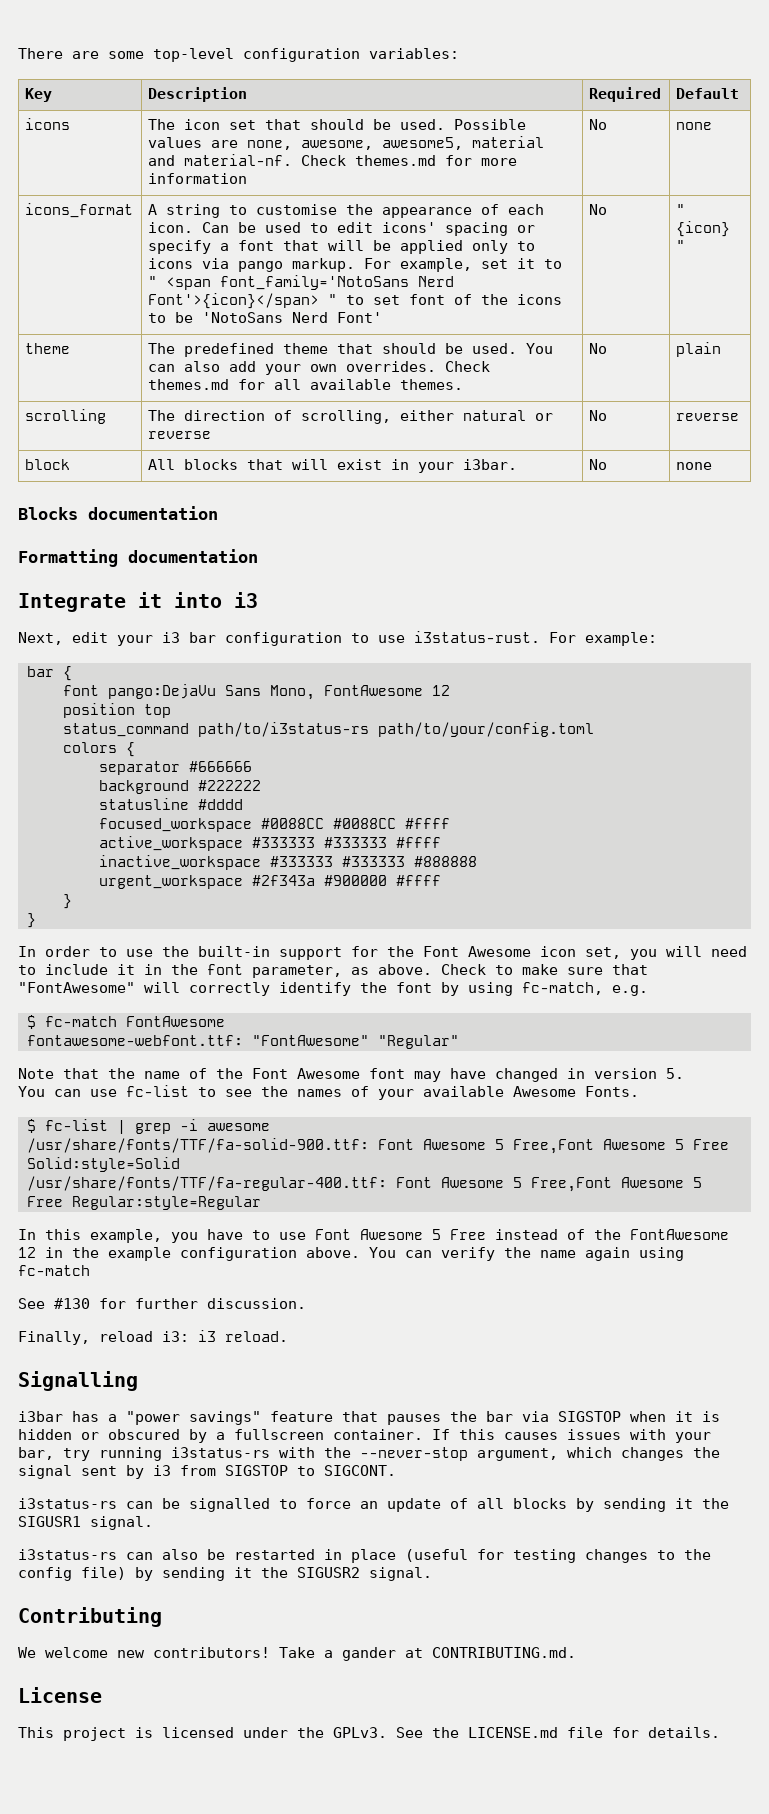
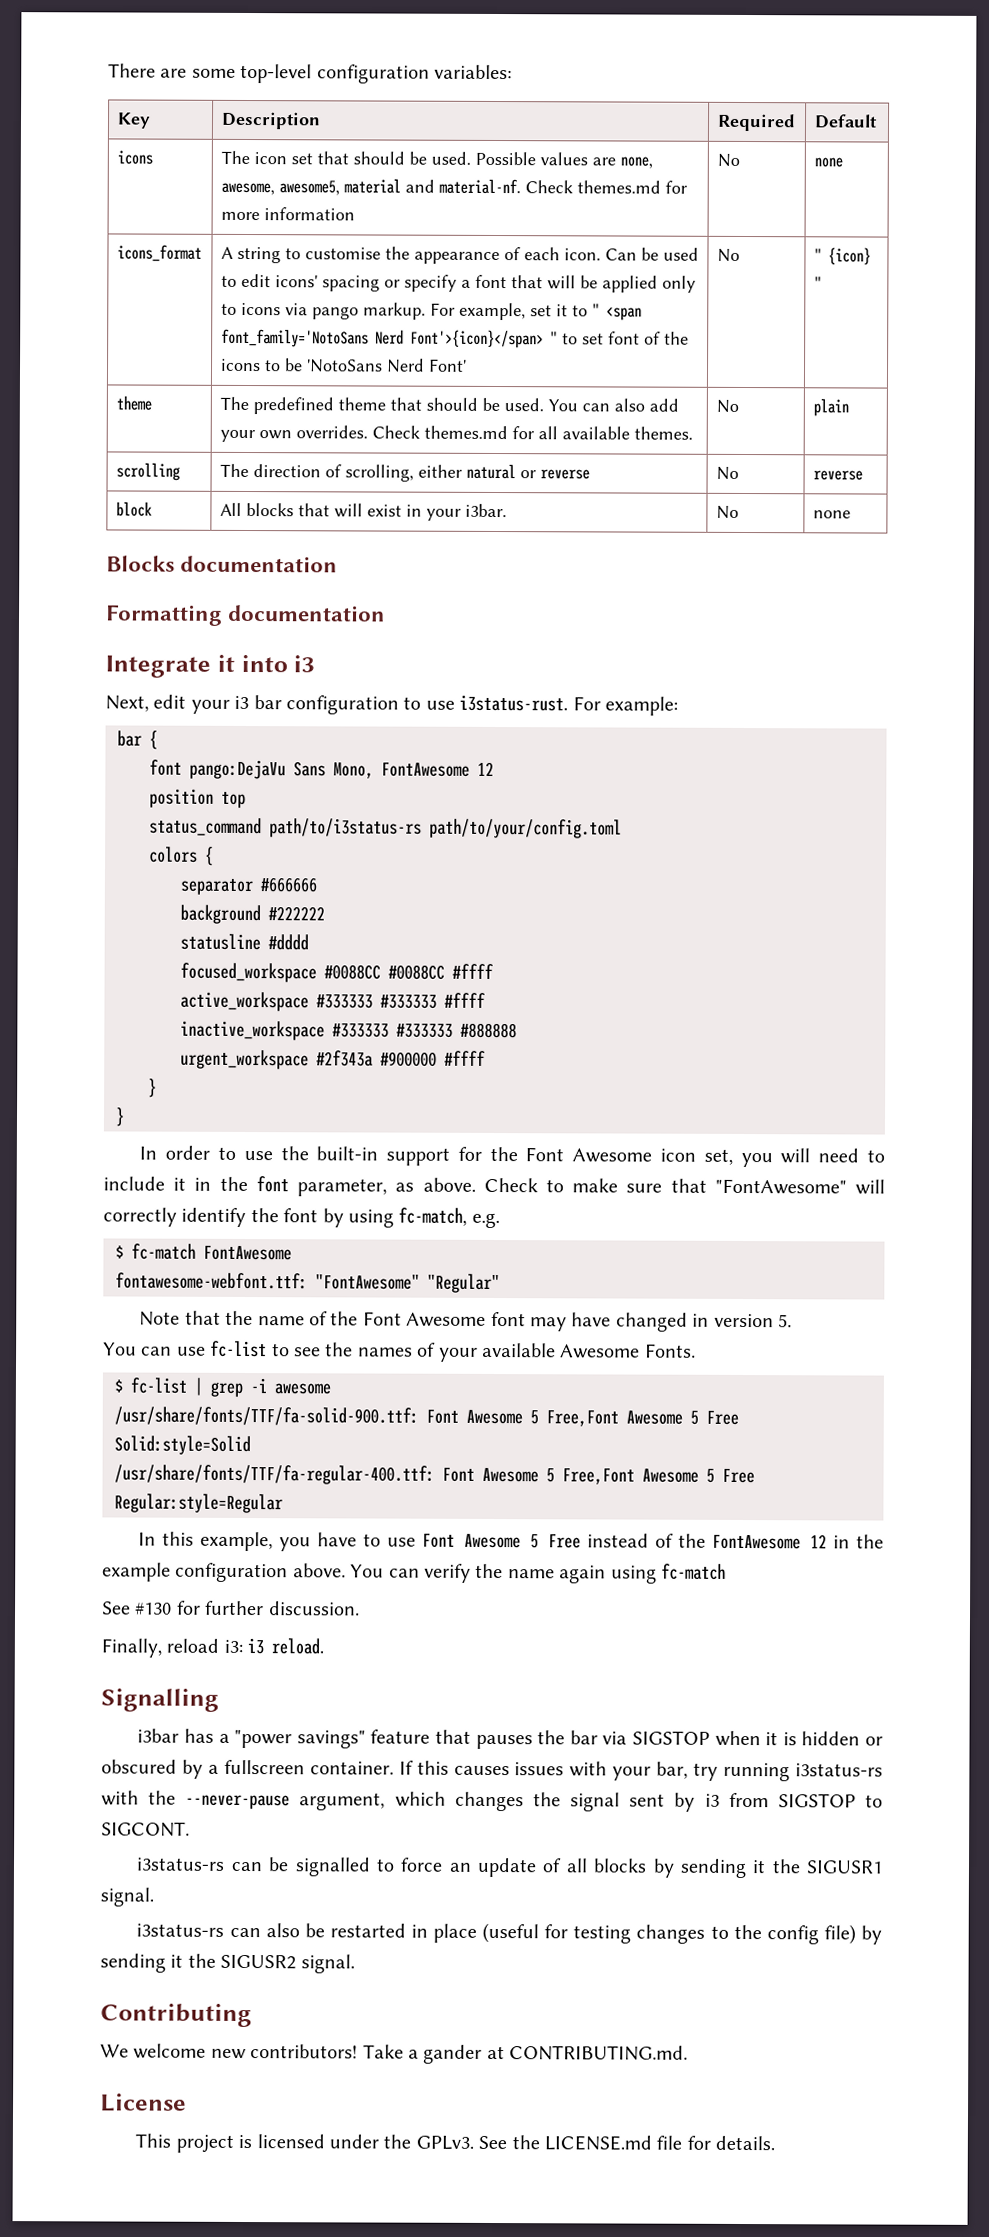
- If this causes issues with your bar, try running i3status-rs with the --never-stop argument, which changes the signal sent by i3 from SIGSTOP to SIGCONT.
+ If this causes issues with your bar, try running i3status-rs with the --never-pause argument, which changes the signal sent by i3 from SIGSTOP to SIGCONT.

